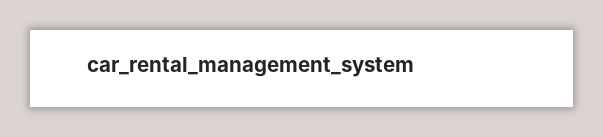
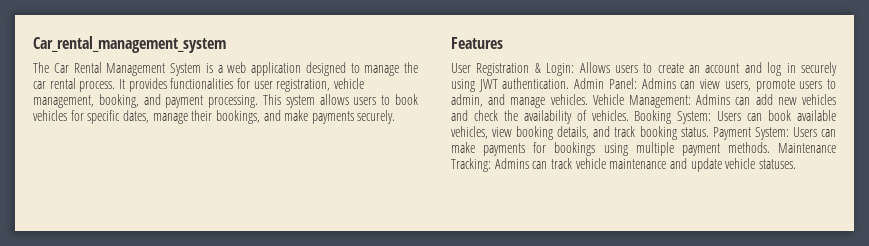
- car_rental_management_system
+ Car_rental_management_system
+ The Car Rental Management System is a web application designed to manage the car rental process. It provides functionalities for user registration, vehicle management, booking, and payment processing. This system allows users to book vehicles for specific dates, manage their bookings, and make payments securely.
+ Features
+ User Registration & Login: Allows users to create an account and log in securely using JWT authentication. Admin Panel: Admins can view users, promote users to admin, and manage vehicles. Vehicle Management: Admins can add new vehicles and check the availability of vehicles. Booking System: Users can book available vehicles, view booking details, and track booking status. Payment System: Users can make payments for bookings using multiple payment methods. Maintenance Tracking: Admins can track vehicle maintenance and update vehicle statuses.

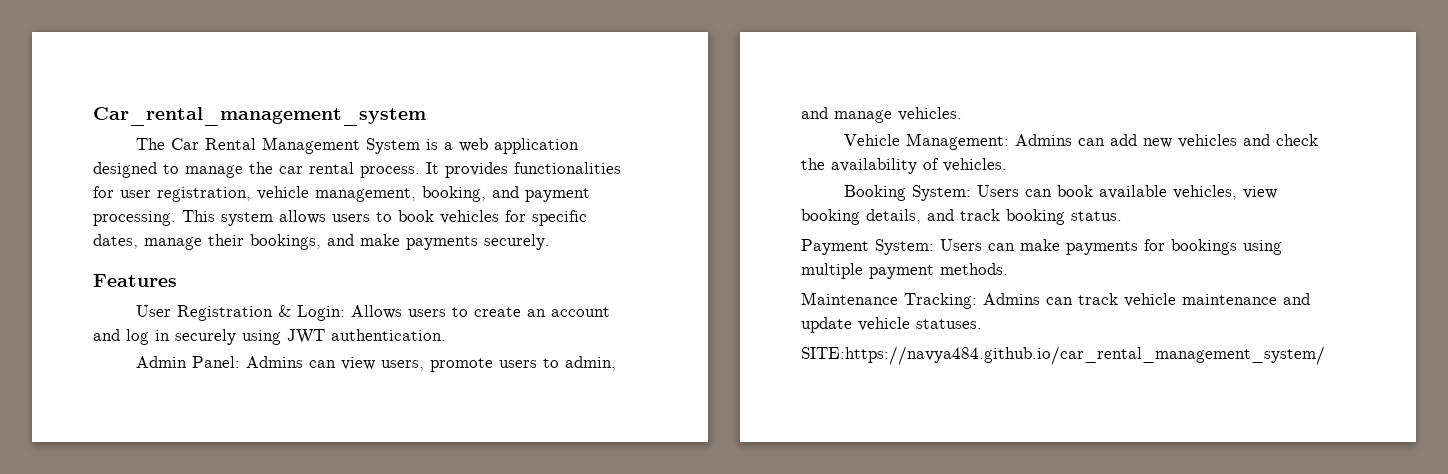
- Allows users to create an account and log in securely using JWT authentication. Admin Panel:
+ Allows users to create an account and log in securely using JWT authentication.
+ Admin Panel:
- Admins can view users, promote users to admin, and manage vehicles. Vehicle Management:
+ Admins can view users, promote users to admin, and manage vehicles.
+ Vehicle Management:
- Admins can add new vehicles and check the availability of vehicles. Booking System:
+ Admins can add new vehicles and check the availability of vehicles.
+ Booking System:
- Users can book available vehicles, view booking details, and track booking status. Payment System:
+ Users can book available vehicles, view booking details, and track booking status.
+ Payment System:
- Users can make payments for bookings using multiple payment methods. Maintenance Tracking:
+ Users can make payments for bookings using multiple payment methods.
+ Maintenance Tracking:
+ SITE:https://navya484.github.io/car_rental_management_system/

